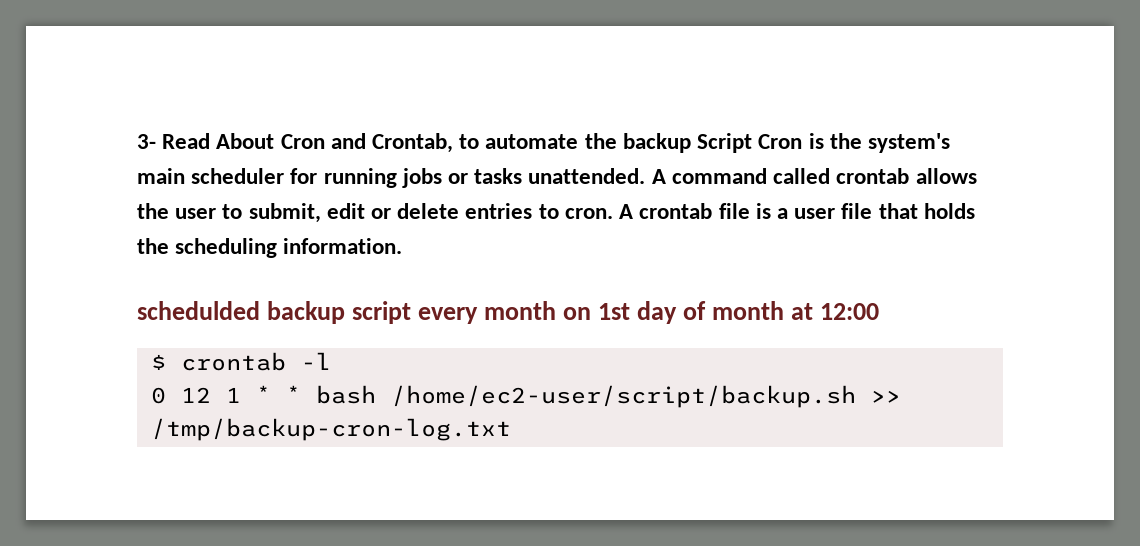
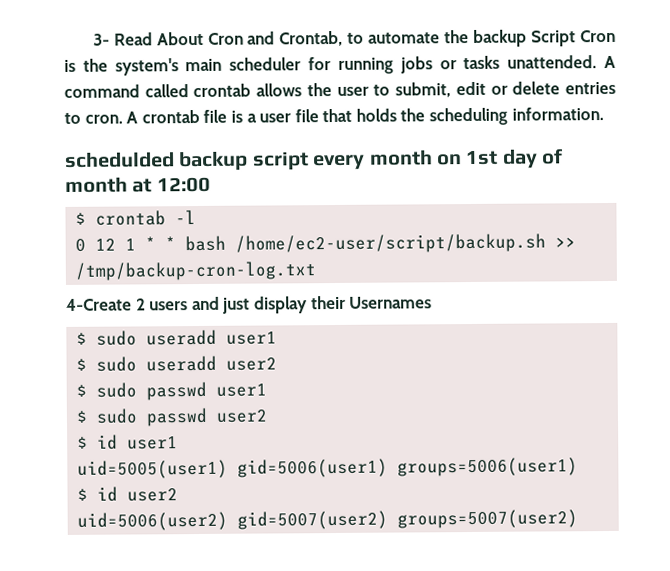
+ 4-Create 2 users and just display their Usernames
+ $ sudo useradd user1
+ $ sudo useradd user2
+ $ sudo passwd user1
+ $ sudo passwd user2
+ $ id user1
+ uid=5005(user1) gid=5006(user1) groups=5006(user1)
+ $ id user2
+ uid=5006(user2) gid=5007(user2) groups=5007(user2)

